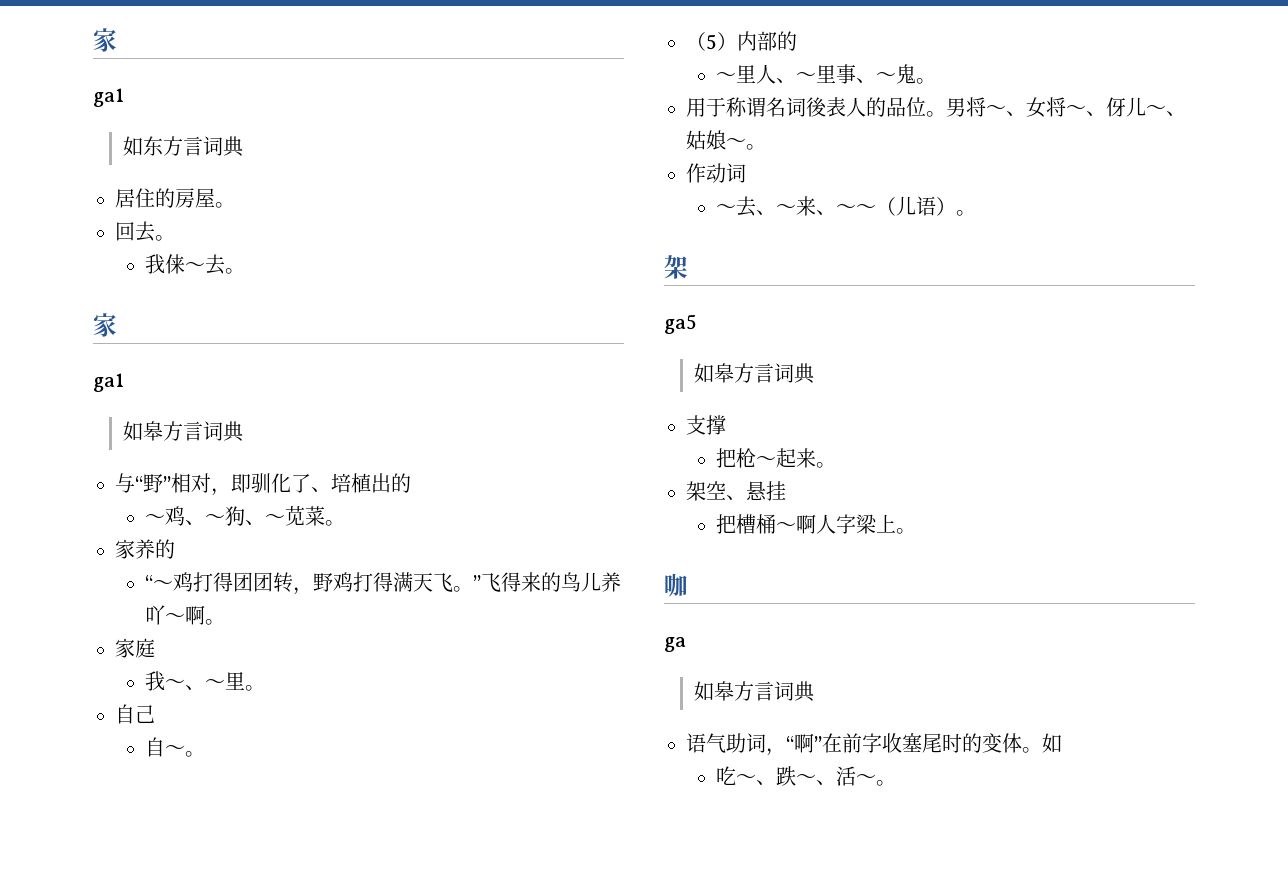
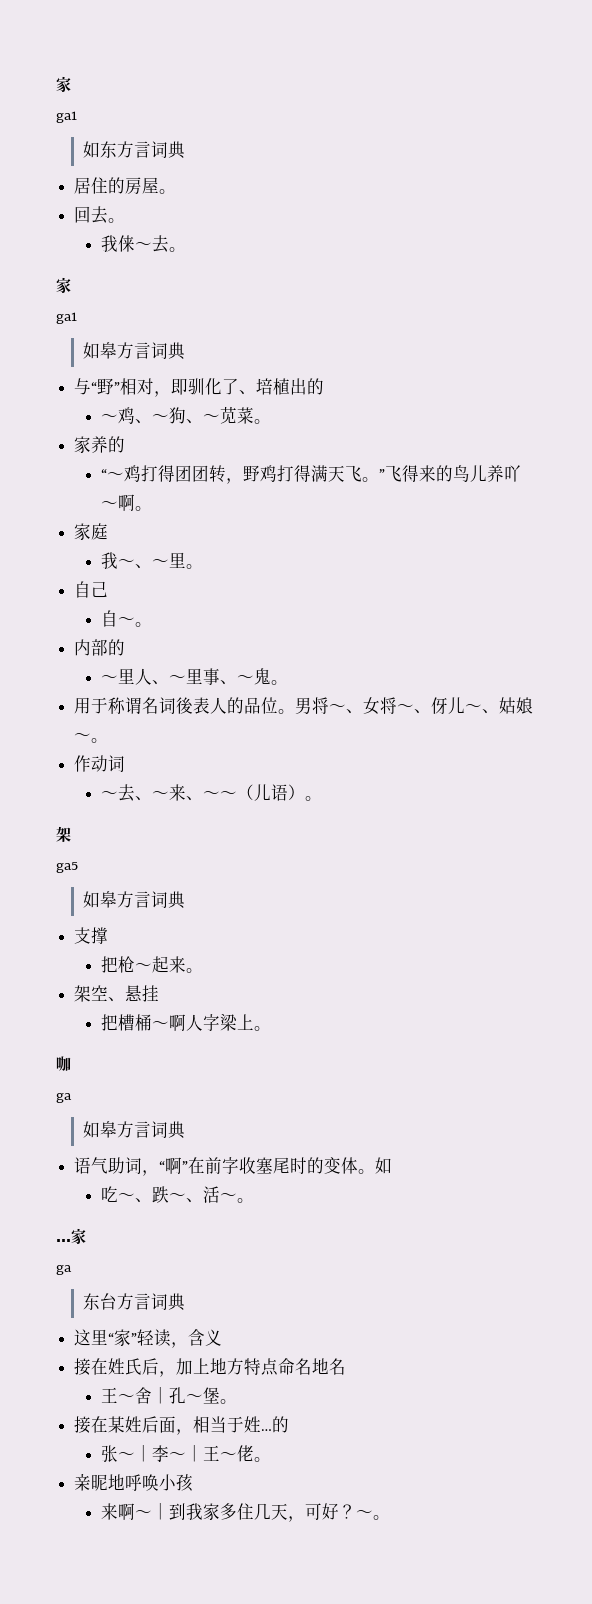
- “～鸡打得团团转，野鸡打得满天飞。’’飞得来的鸟儿养吖～啊。
+ “～鸡打得团团转，野鸡打得满天飞。”飞得来的鸟儿养吖～啊。
- （5）内部的
+ 内部的
+ …家
+ ga
+ 东台方言词典
+ 这里“家”轻读，含义
+ 接在姓氏后，加上地方特点命名地名
+ 王～舍｜孔～堡。
+ 接在某姓后面，相当于姓…的
+ 张～｜李～｜王～佬。
+ 亲昵地呼唤小孩
+ 来啊～｜到我家多住几天，可好？～。

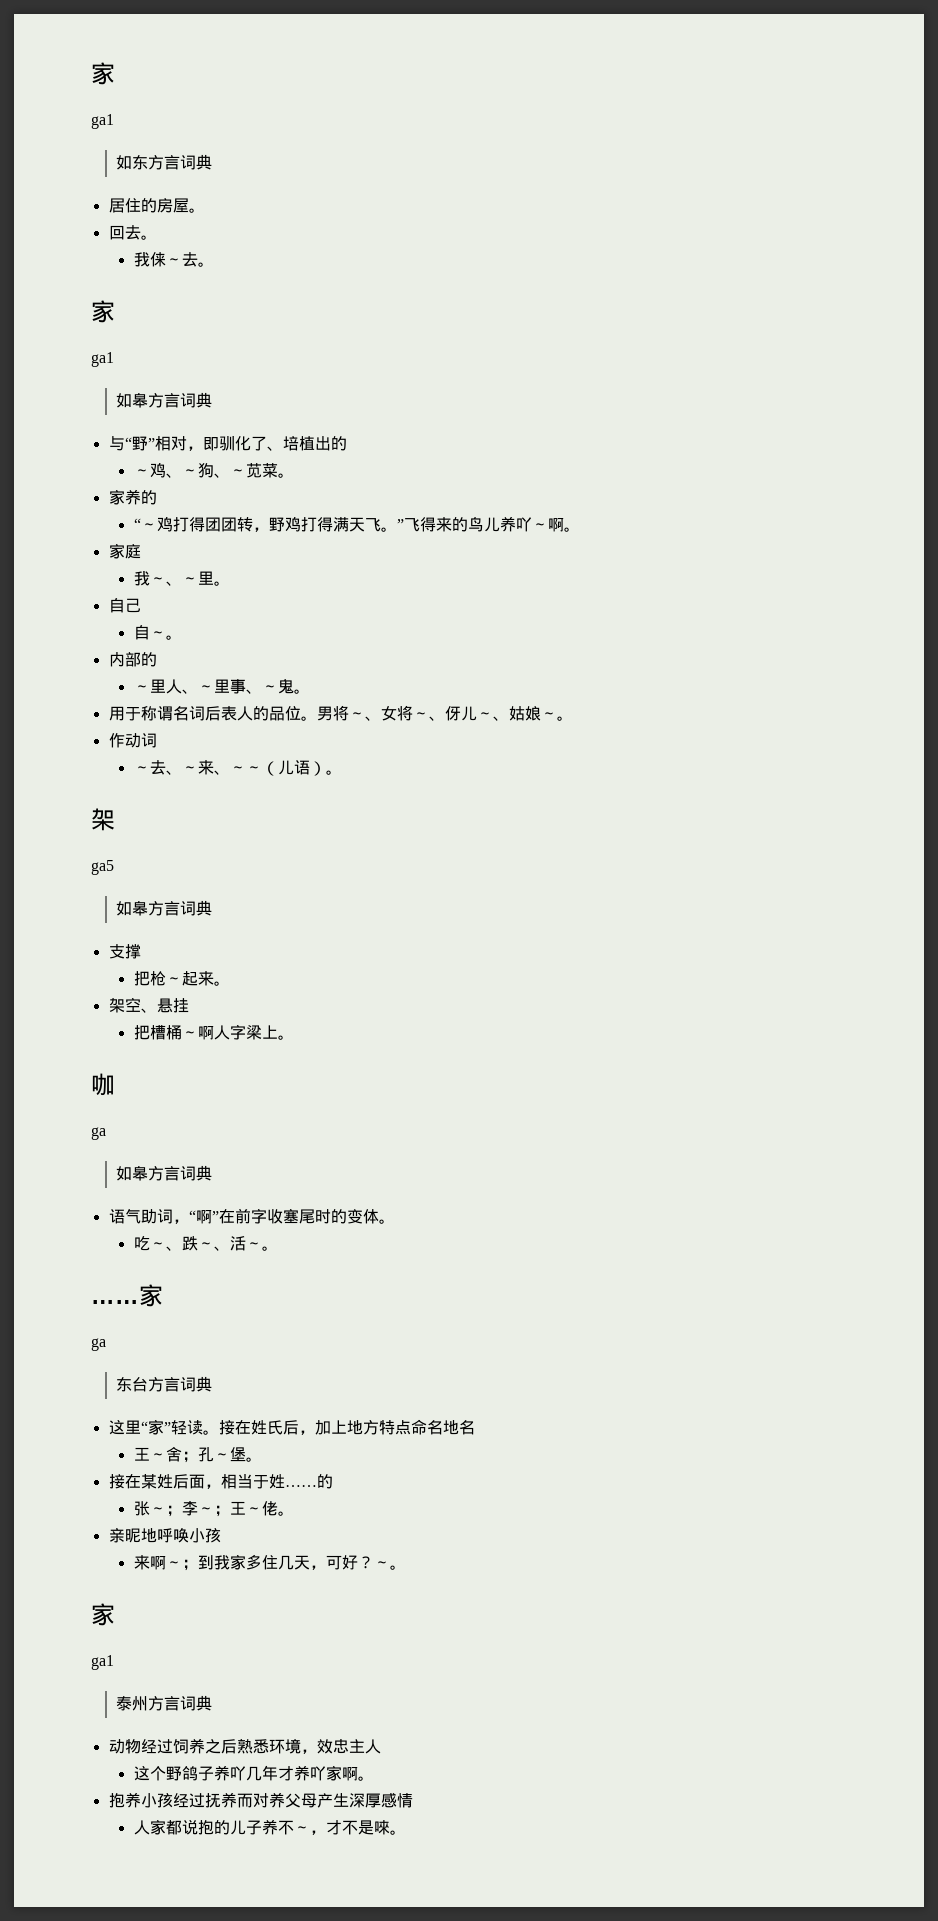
- 用于称谓名词後表人的品位。
+ 用于称谓名词后表人的品位。
- 语气助词，“啊”在前字收塞尾时的变体。如
+ 语气助词，“啊”在前字收塞尾时的变体。
  吃～、跌～、活～。
- …
+ ……
- 这里“家”轻读，含义
- 接在姓氏后，加上地方特点命名地名
+ 这里“家”轻读。接在姓氏后，加上地方特点命名地名
- 王～舍｜孔～堡。
+ 王～舍；孔～堡。
- 接在某姓后面，相当于姓…
+ 接在某姓后面，相当于姓……
- 张～｜李～｜王～佬。
+ 张～；李～；王～佬。
- 来啊～｜到我家多住几天，可好？～。
+ 来啊～；到我家多住几天，可好？～。
+ 家
+ ga1
+ 泰州方言词典
+ 动物经过饲养之后熟悉环境，效忠主人
+ 这个野鸽子养吖几年才养吖家啊。
+ 抱养小孩经过抚养而对养父母产生深厚感情
+ 人家都说抱的儿子养不～，才不是唻。

